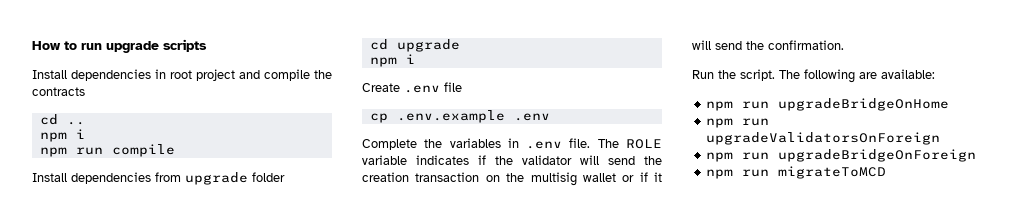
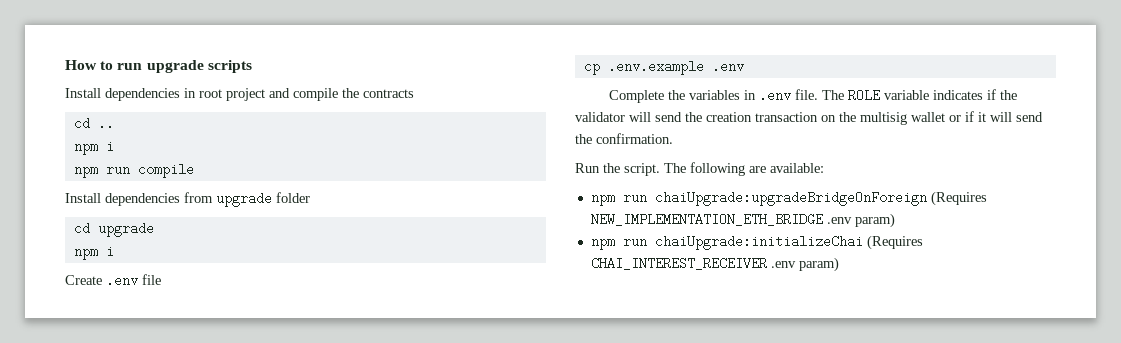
- npm run upgradeBridgeOnHome
- npm run upgradeValidatorsOnForeign
- npm run upgradeBridgeOnForeign
- npm run migrateToMCD
+ npm run chaiUpgrade:upgradeBridgeOnForeign (Requires NEW_IMPLEMENTATION_ETH_BRIDGE .env param)
+ npm run chaiUpgrade:initializeChai (Requires CHAI_INTEREST_RECEIVER .env param)

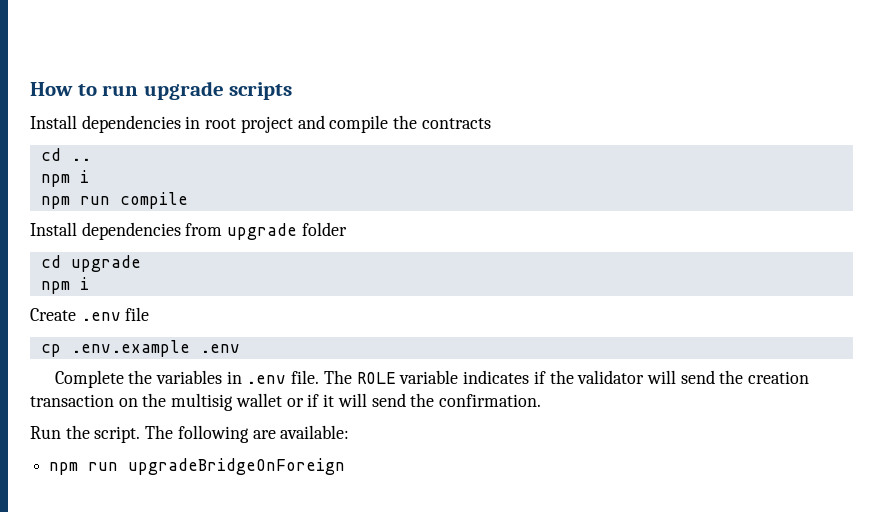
- npm run chaiUpgrade:upgradeBridgeOnForeign (Requires NEW_IMPLEMENTATION_ETH_BRIDGE .env param)
- npm run chaiUpgrade:initializeChai (Requires CHAI_INTEREST_RECEIVER .env param)
+ npm run upgradeBridgeOnForeign

